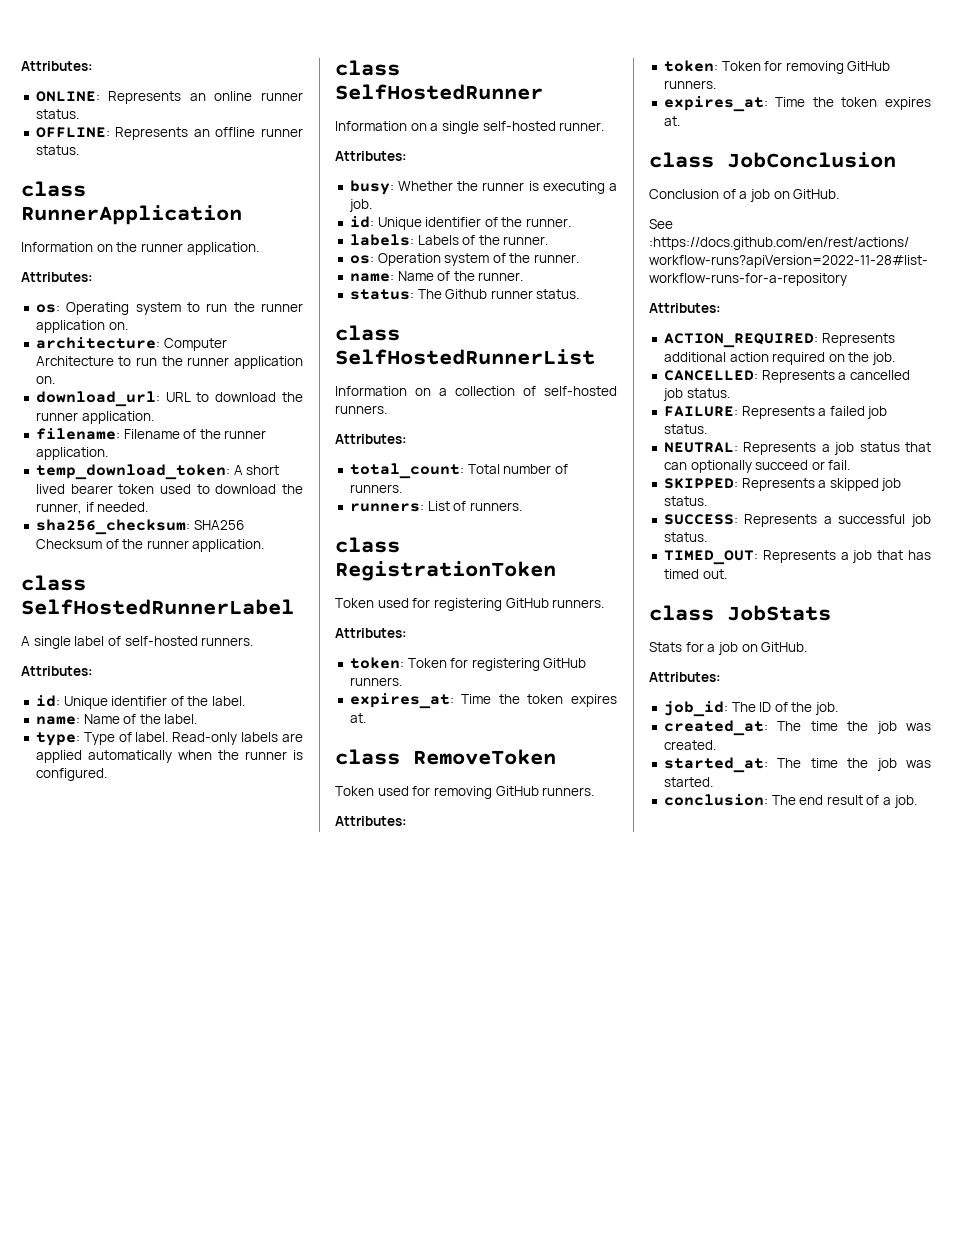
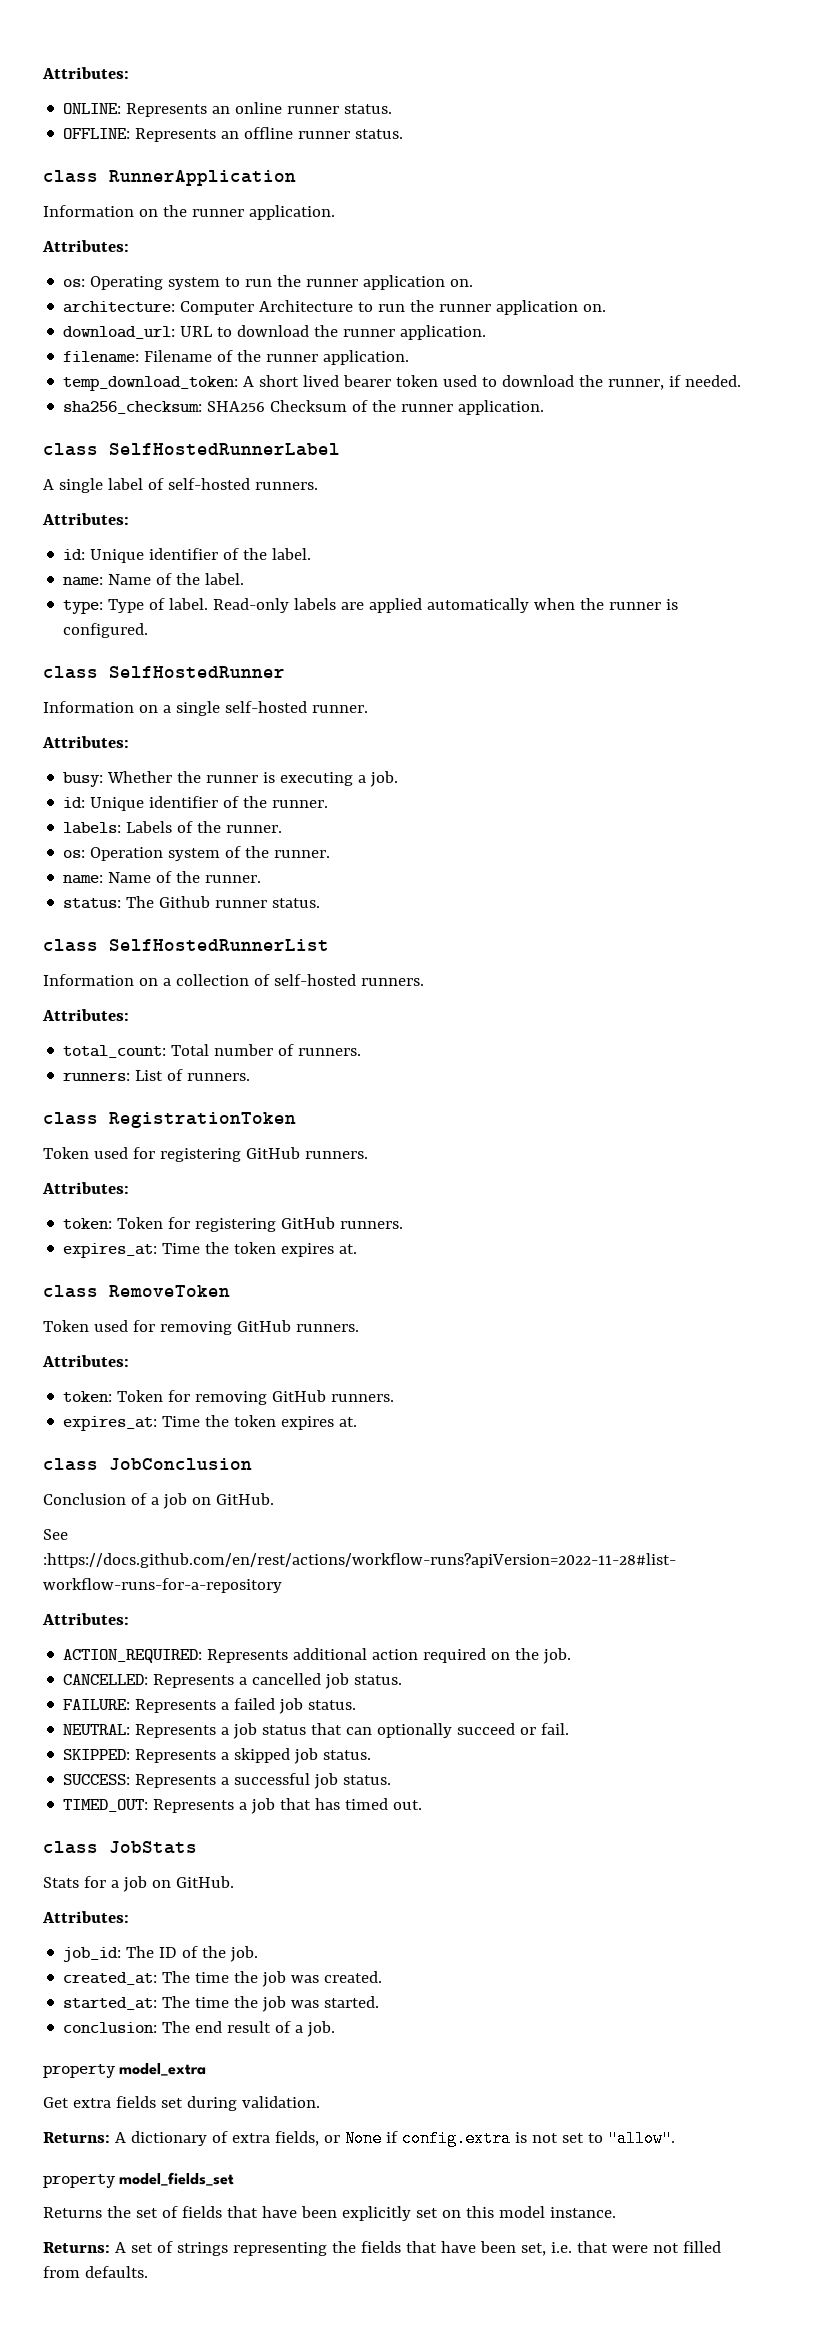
+ property model_extra
+ Get extra fields set during validation.
+ Returns: A dictionary of extra fields, or None if config.extra is not set to "allow".
+ property model_fields_set
+ Returns the set of fields that have been explicitly set on this model instance.
+ Returns: A set of strings representing the fields that have been set, i.e. that were not filled from defaults.

